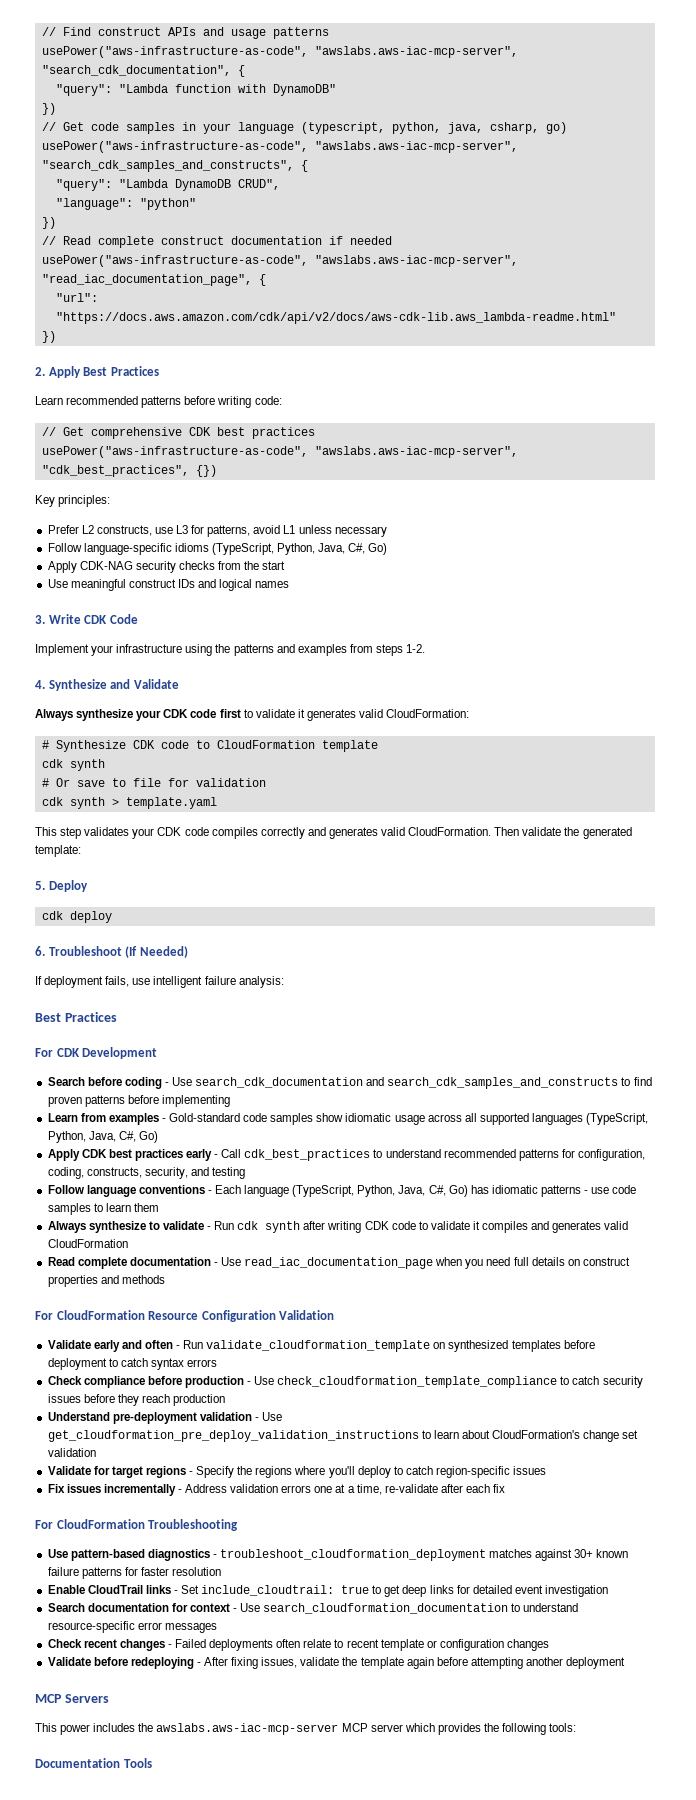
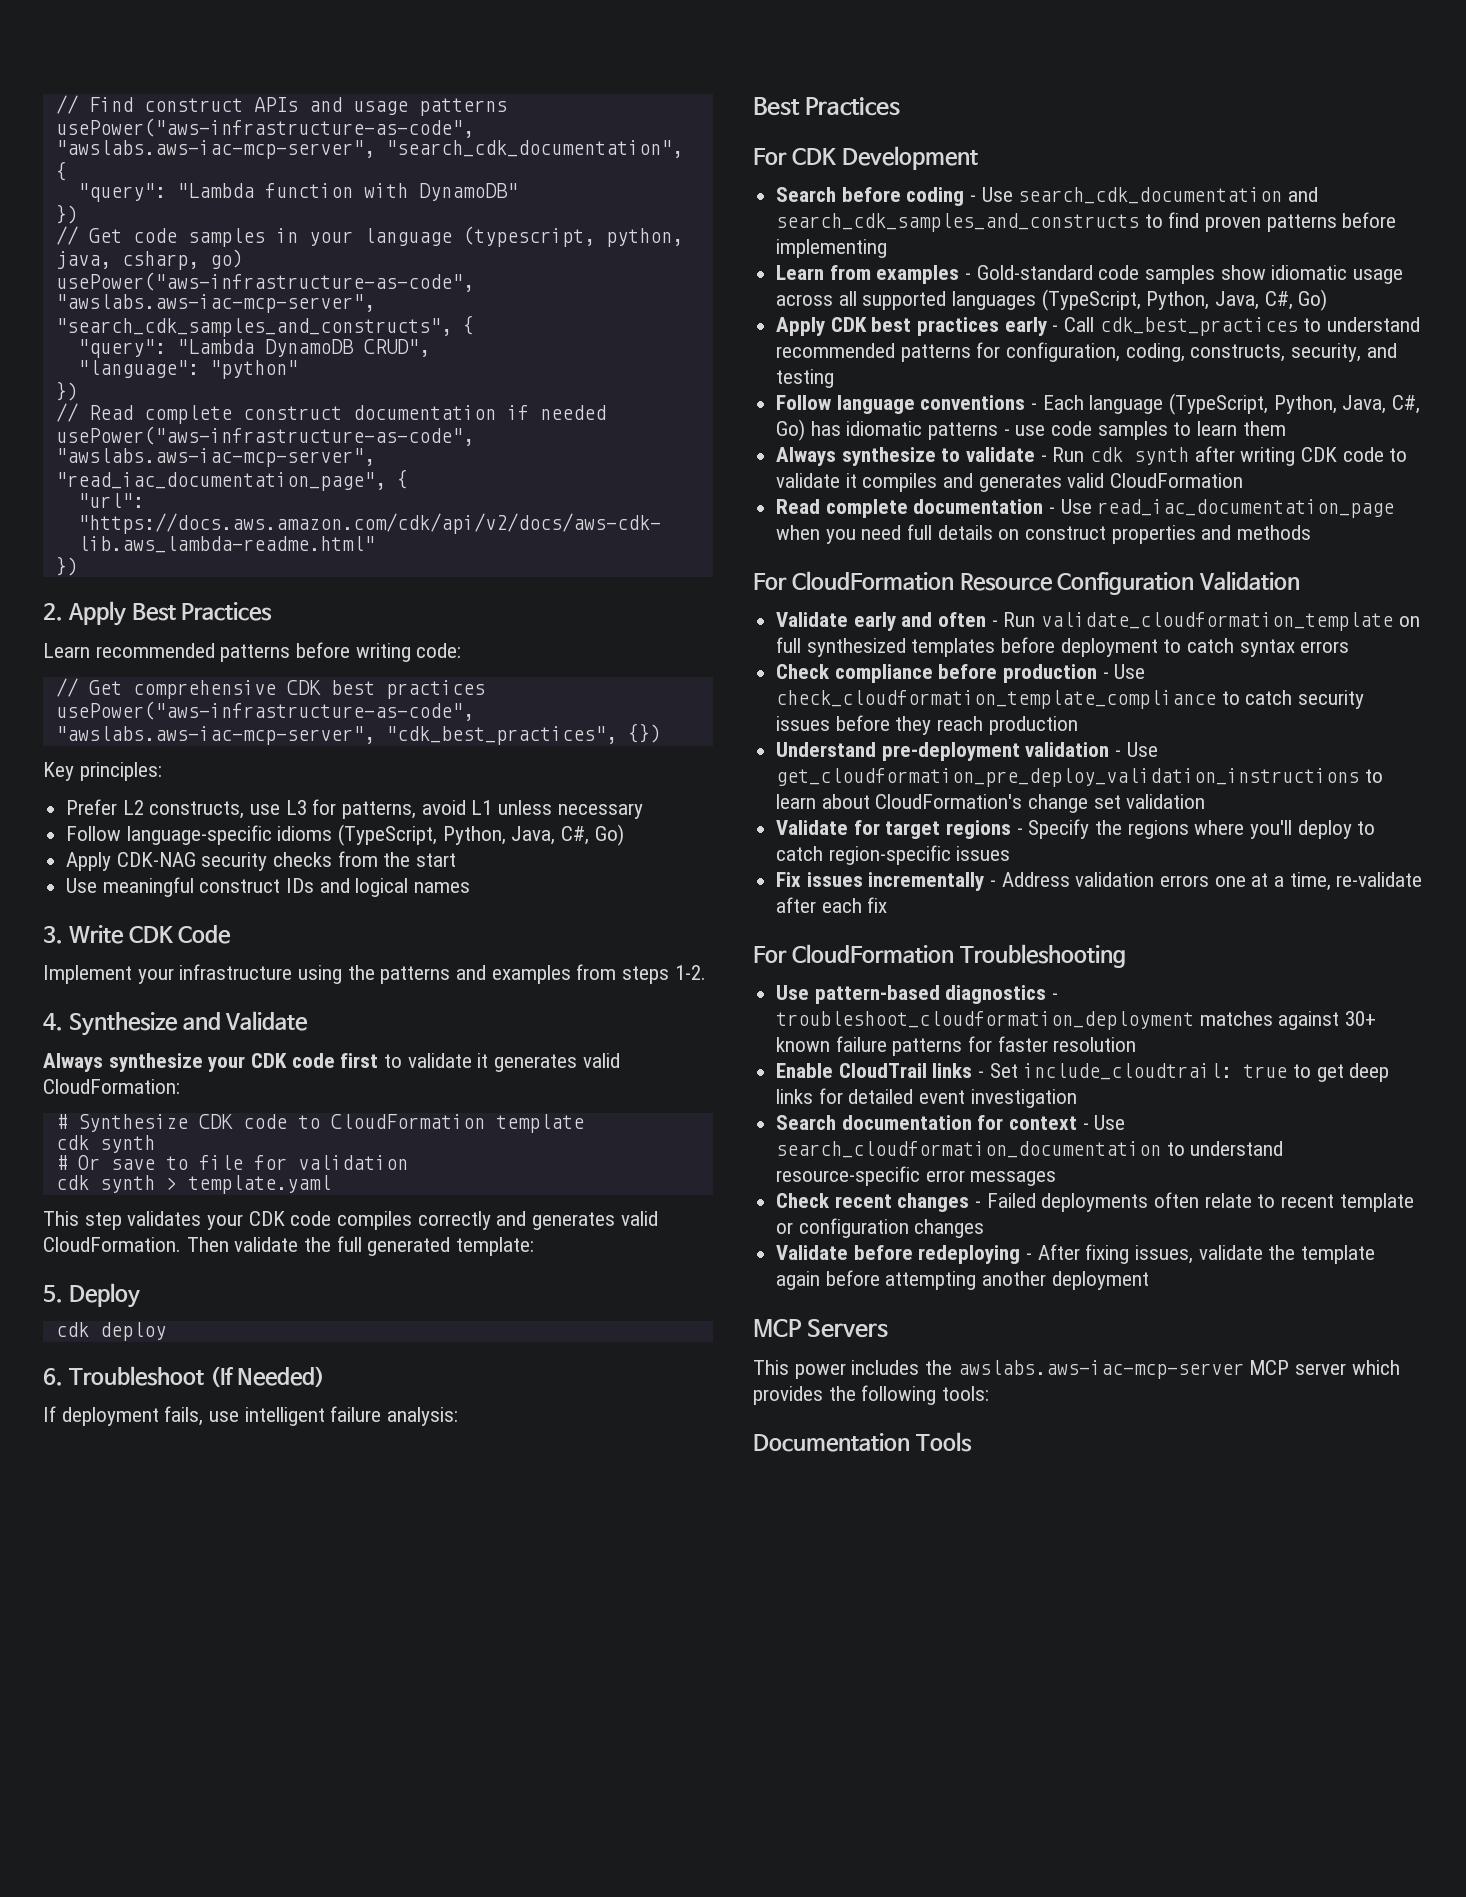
- Then validate the generated template:
+ Then validate the full generated template:
- Validate early and often - Run validate_cloudformation_template on synthesized templates before deployment to catch syntax errors
+ Validate early and often - Run validate_cloudformation_template on full synthesized templates before deployment to catch syntax errors

